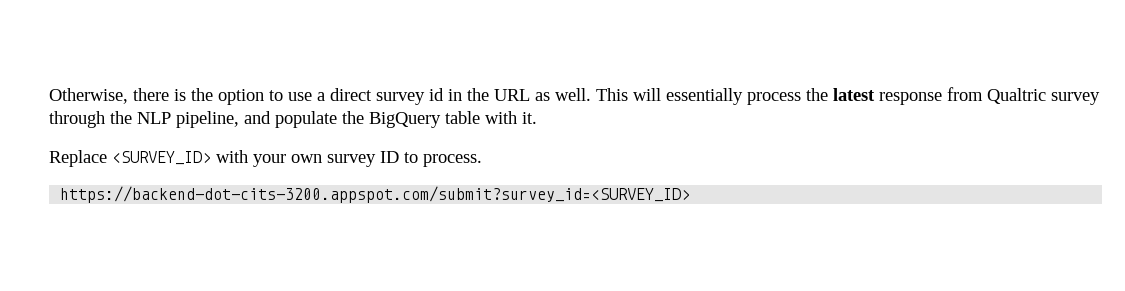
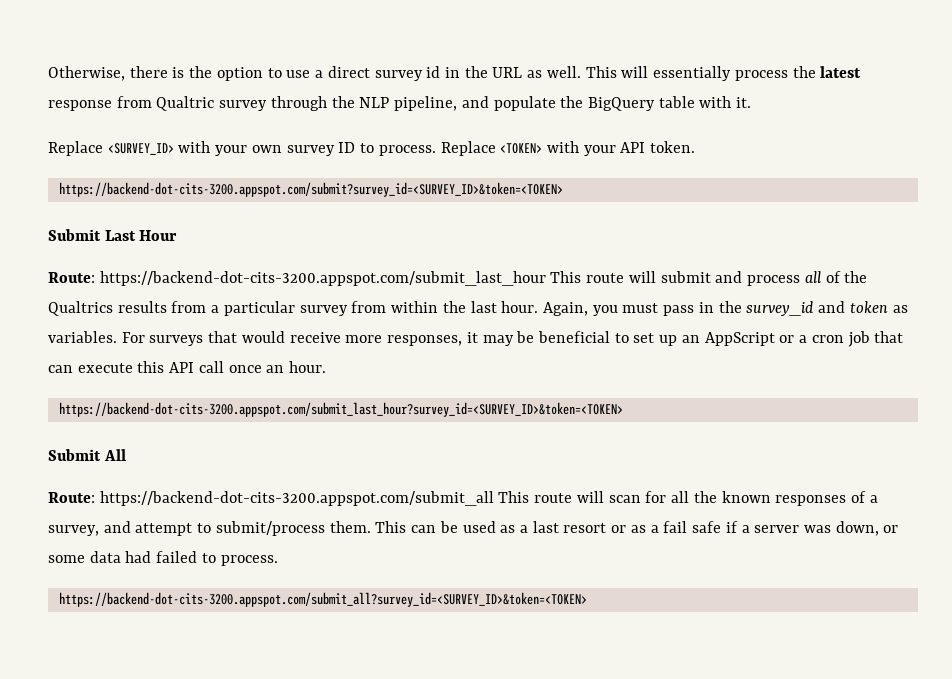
- Replace <SURVEY_ID> with your own survey ID to process.
- https://backend-dot-cits-3200.appspot.com/submit?survey_id=<SURVEY_ID>
+ Replace <SURVEY_ID> with your own survey ID to process. Replace <TOKEN> with your API token.
+ https://backend-dot-cits-3200.appspot.com/submit?survey_id=<SURVEY_ID>&token=<TOKEN>
+ Submit Last Hour
+ Route: https://backend-dot-cits-3200.appspot.com/submit_last_hour This route will submit and process all of the Qualtrics results from a particular survey from within the last hour. Again, you must pass in the survey_id and token as variables. For surveys that would receive more responses, it may be beneficial to set up an AppScript or a cron job that can execute this API call once an hour.
+ https://backend-dot-cits-3200.appspot.com/submit_last_hour?survey_id=<SURVEY_ID>&token=<TOKEN>
+ Submit All
+ Route: https://backend-dot-cits-3200.appspot.com/submit_all This route will scan for all the known responses of a survey, and attempt to submit/process them. This can be used as a last resort or as a fail safe if a server was down, or some data had failed to process.
+ https://backend-dot-cits-3200.appspot.com/submit_all?survey_id=<SURVEY_ID>&token=<TOKEN>

